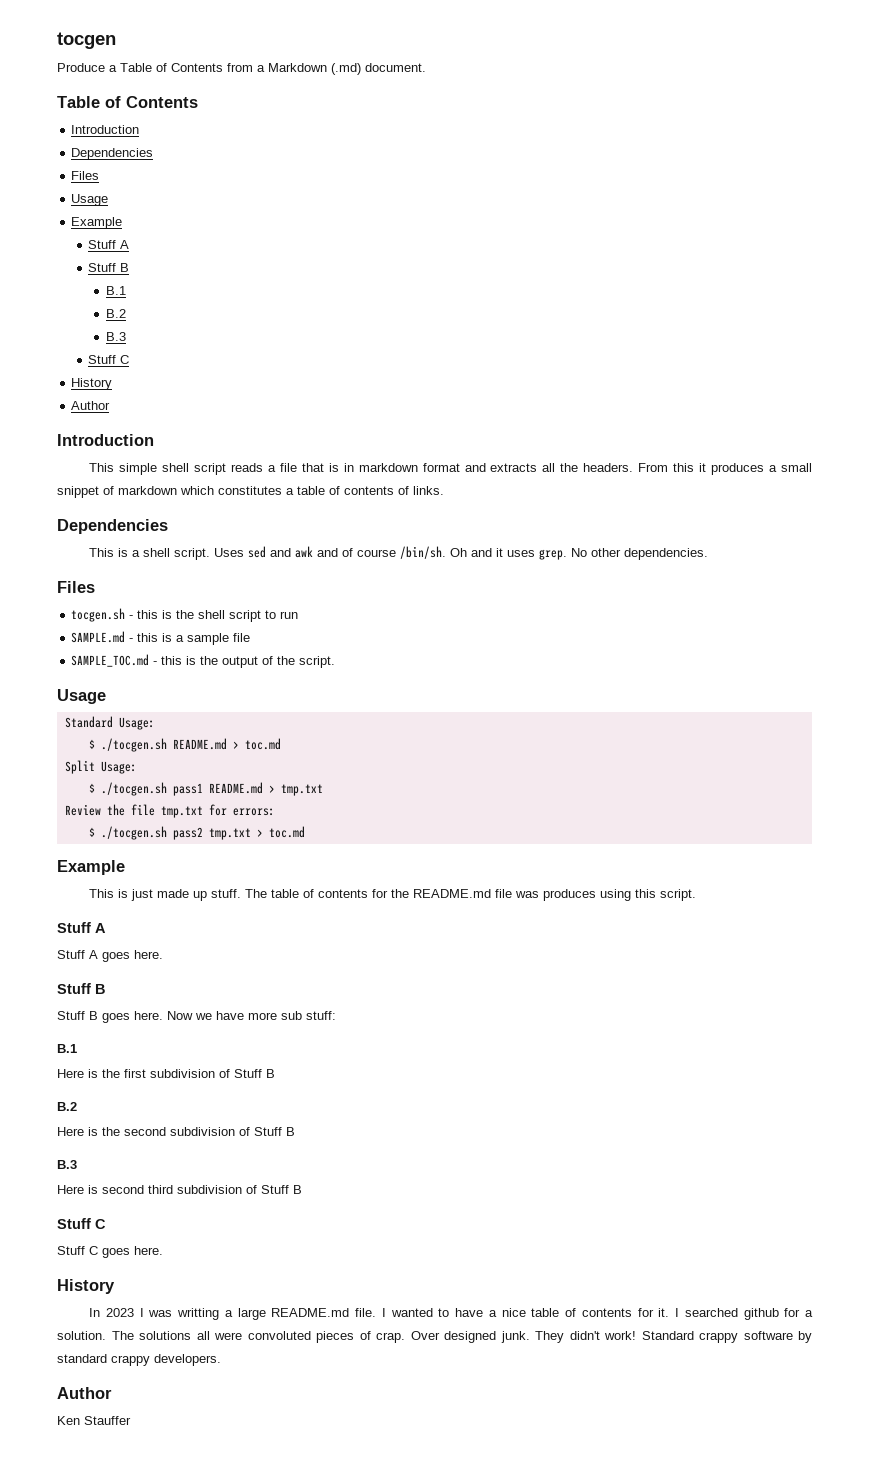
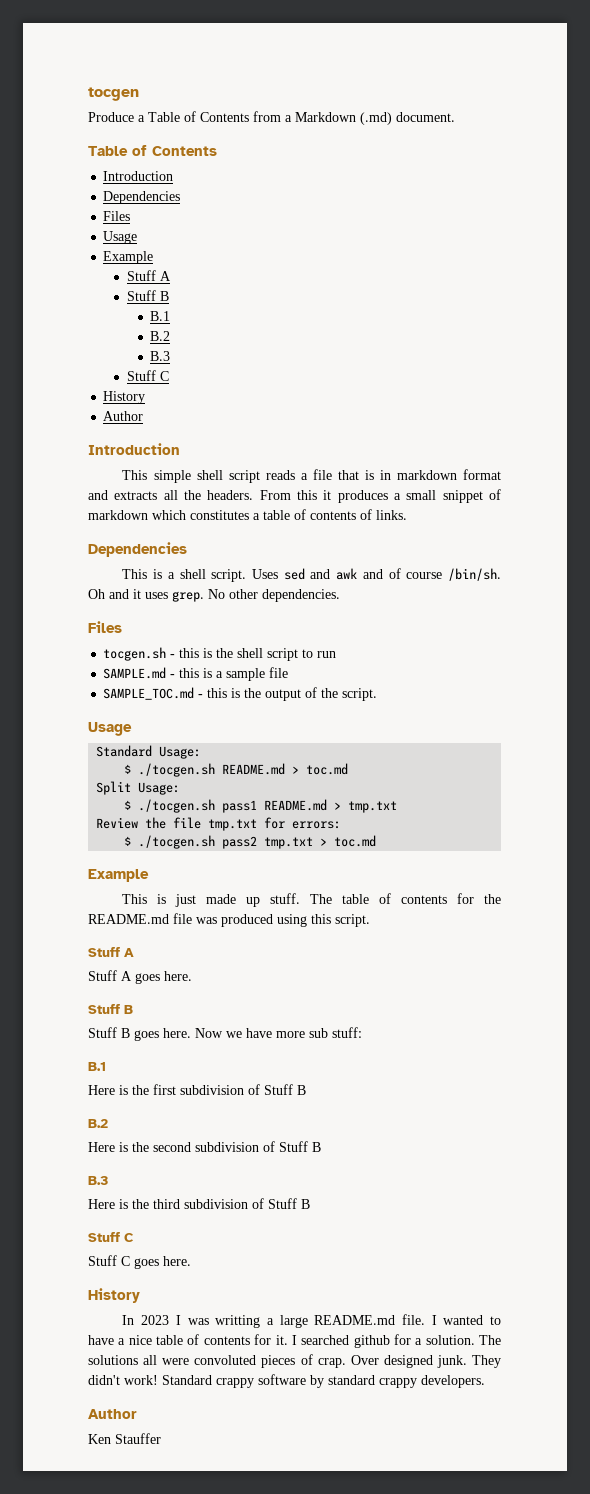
- The table of contents for the README.md file was produces using this script.
+ The table of contents for the README.md file was produced using this script.
- Here is second third subdivision of Stuff B
+ Here is the third subdivision of Stuff B

